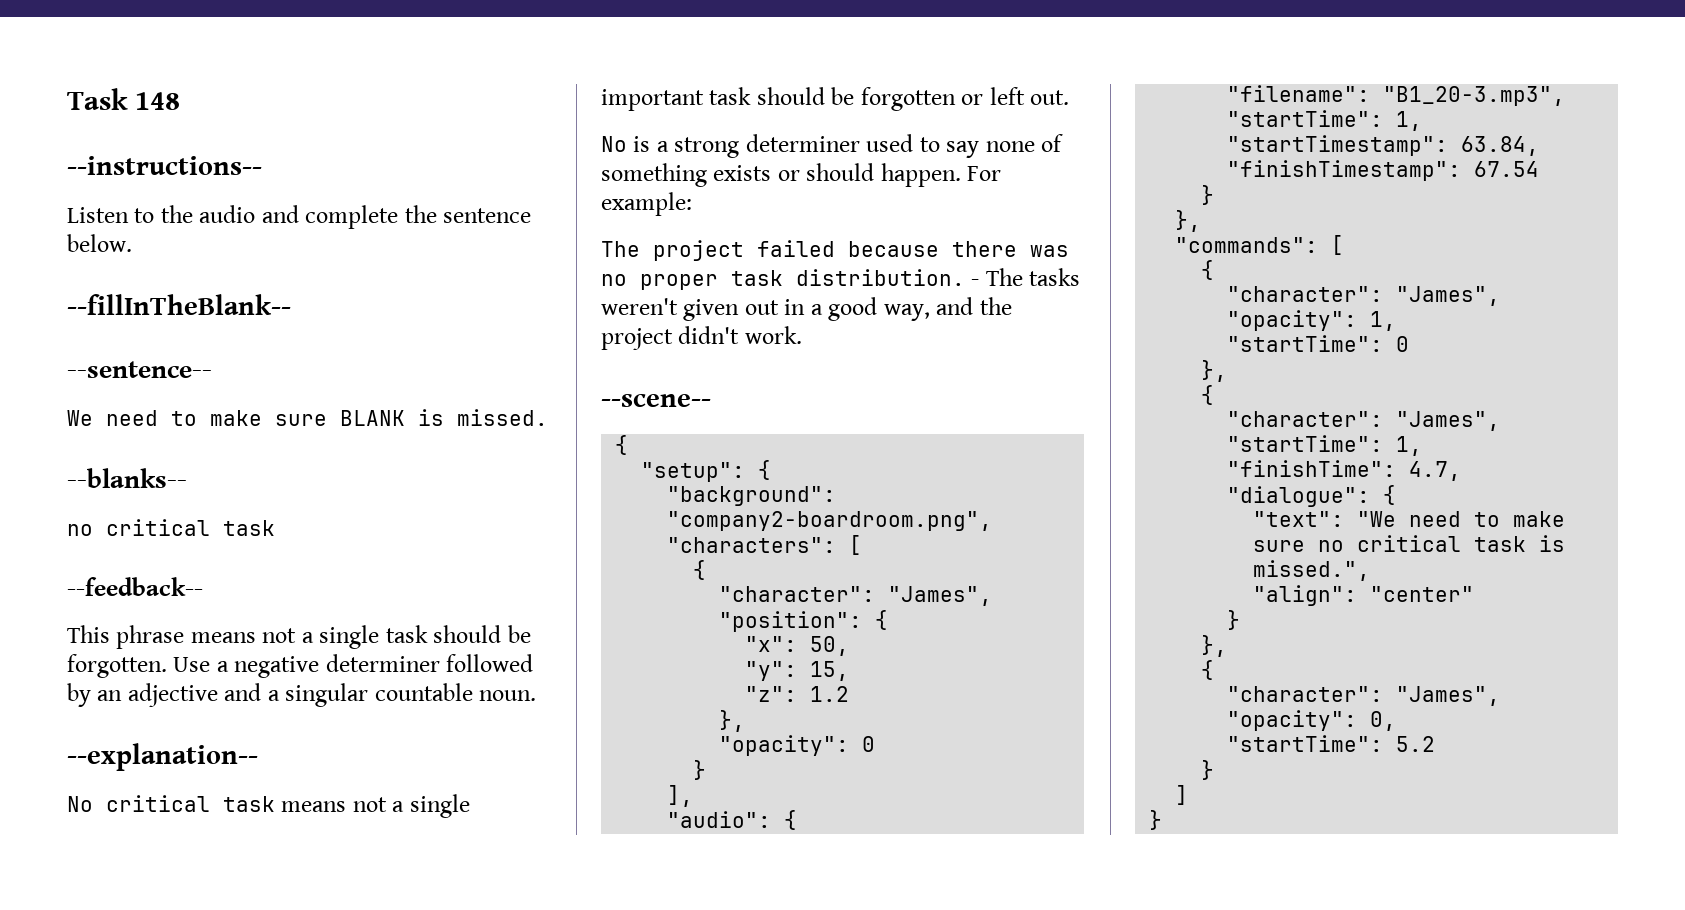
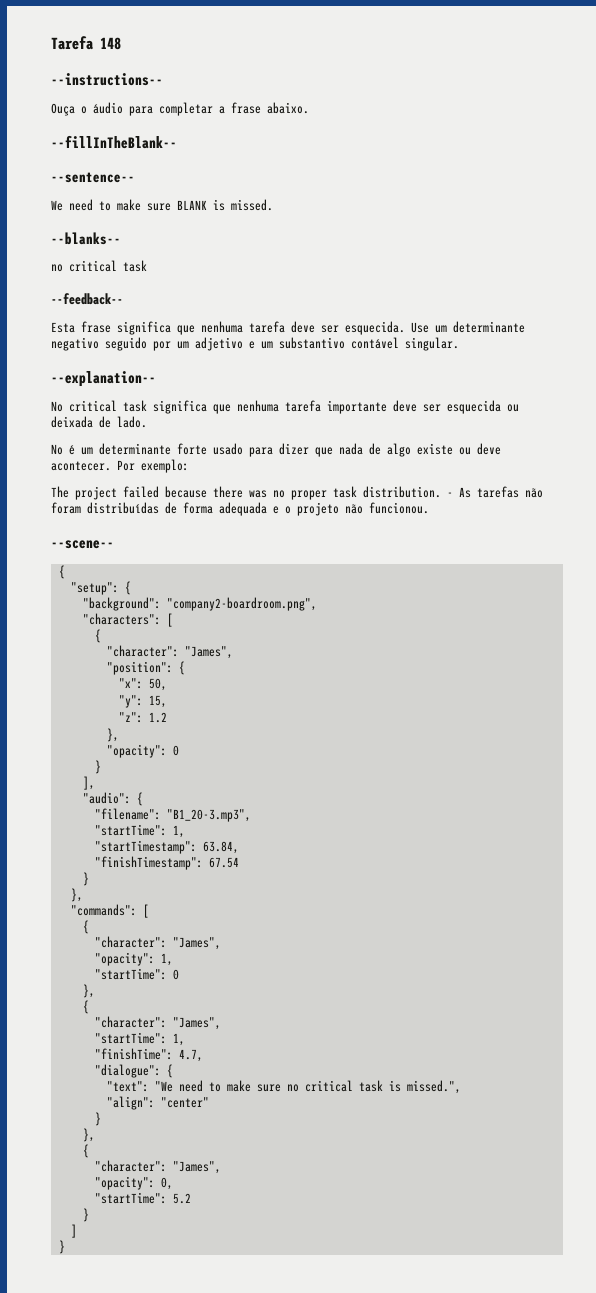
- Task 148
+ Tarefa 148
- Listen to the audio and complete the sentence below.
+ Ouça o áudio para completar a frase abaixo.
- This phrase means not a single task should be forgotten. Use a negative determiner followed by an adjective and a singular countable noun.
+ Esta frase significa que nenhuma tarefa deve ser esquecida. Use um determinante negativo seguido por um adjetivo e um substantivo contável singular.
  --explanation--
- No critical task means not a single important task should be forgotten or left out.
- No is a strong determiner used to say none of something exists or should happen. For example:
+ No critical task significa que nenhuma tarefa importante deve ser esquecida ou deixada de lado.
+ No é um determinante forte usado para dizer que nada de algo existe ou deve acontecer. Por exemplo:
- - The tasks weren't given out in a good way, and the project didn't work.
+ - As tarefas não foram distribuídas de forma adequada e o projeto não funcionou.

